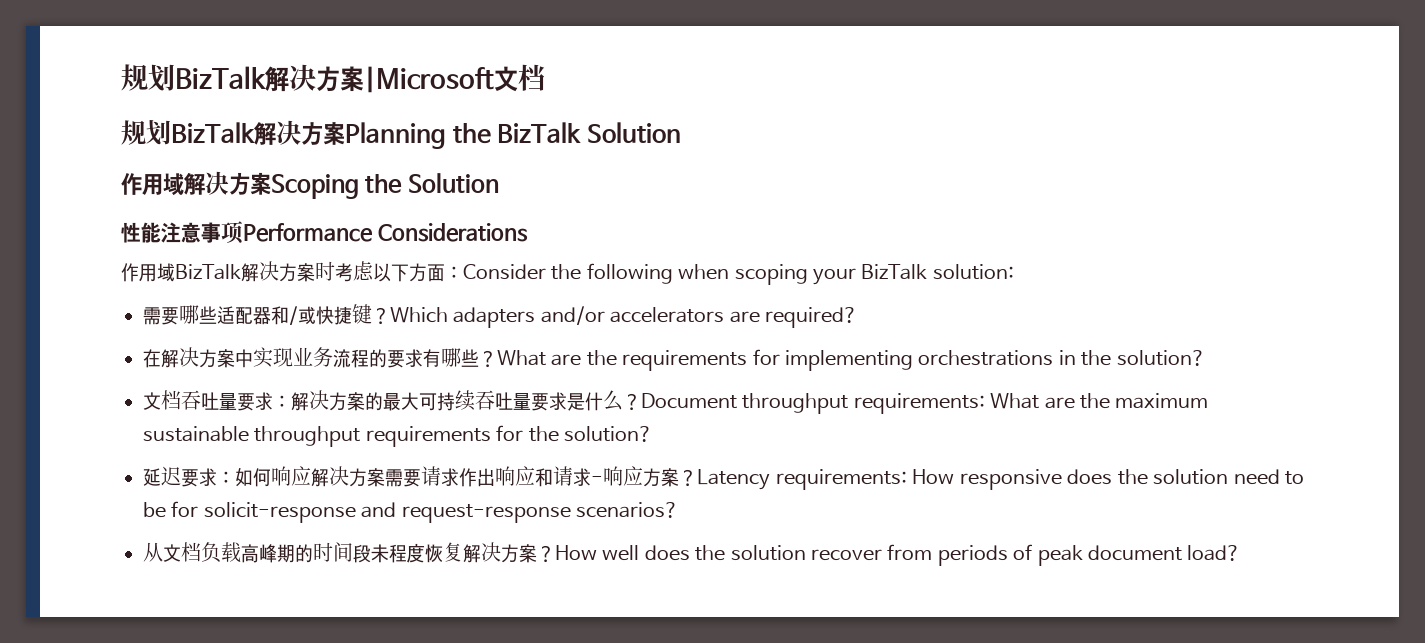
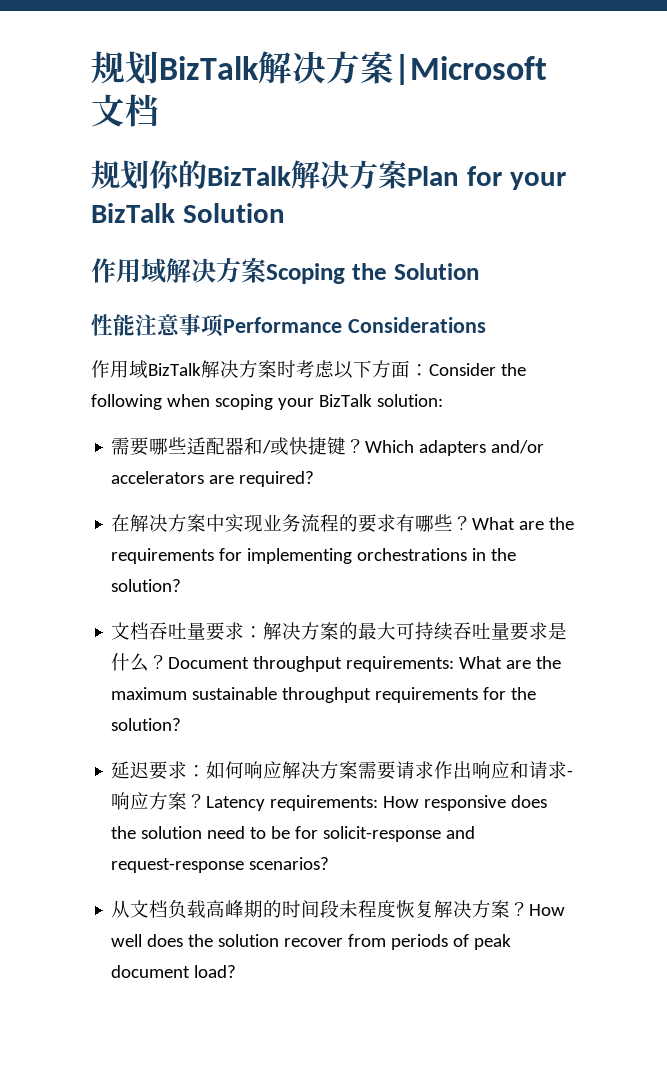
- 规划BizTalk解决方案Planning the BizTalk Solution
+ 规划你的BizTalk解决方案Plan for your BizTalk Solution

